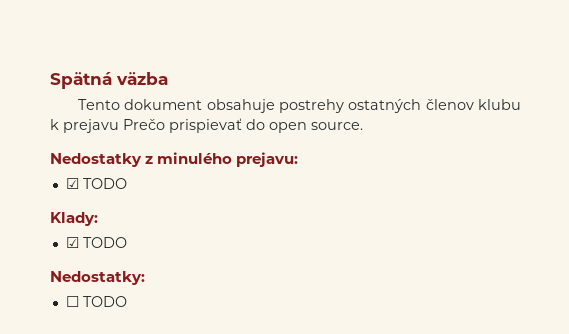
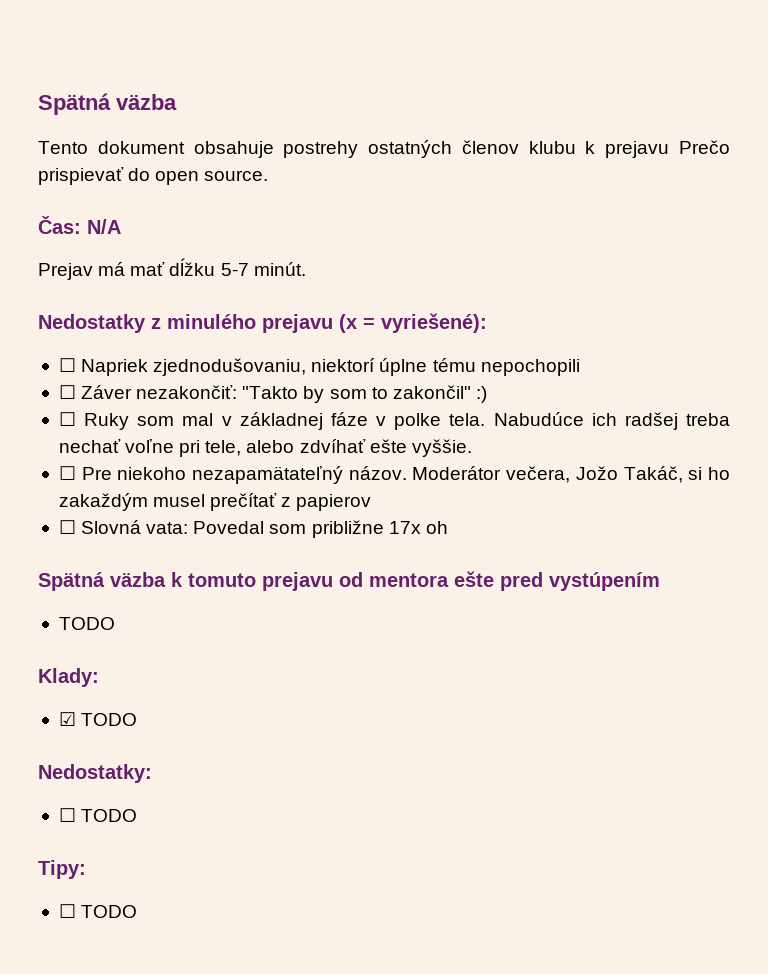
- Nedostatky z minulého prejavu:
- ☑ TODO
+ Čas: N/A
+ Prejav má mať dĺžku 5-7 minút.
+ Nedostatky z minulého prejavu (x = vyriešené):
+ ☐ Napriek zjednodušovaniu, niektorí úplne tému nepochopili
+ ☐ Záver nezakončiť: "Takto by som to zakončil" :)
+ ☐ Ruky som mal v základnej fáze v polke tela. Nabudúce ich radšej treba nechať voľne pri tele, alebo zdvíhať ešte vyššie.
+ ☐ Pre niekoho nezapamätateľný názov. Moderátor večera, Jožo Takáč, si ho zakaždým musel prečítať z papierov
+ ☐ Slovná vata: Povedal som približne 17x oh
+ Spätná väzba k tomuto prejavu od mentora ešte pred vystúpením
+ TODO
+ Tipy:
+ ☐ TODO

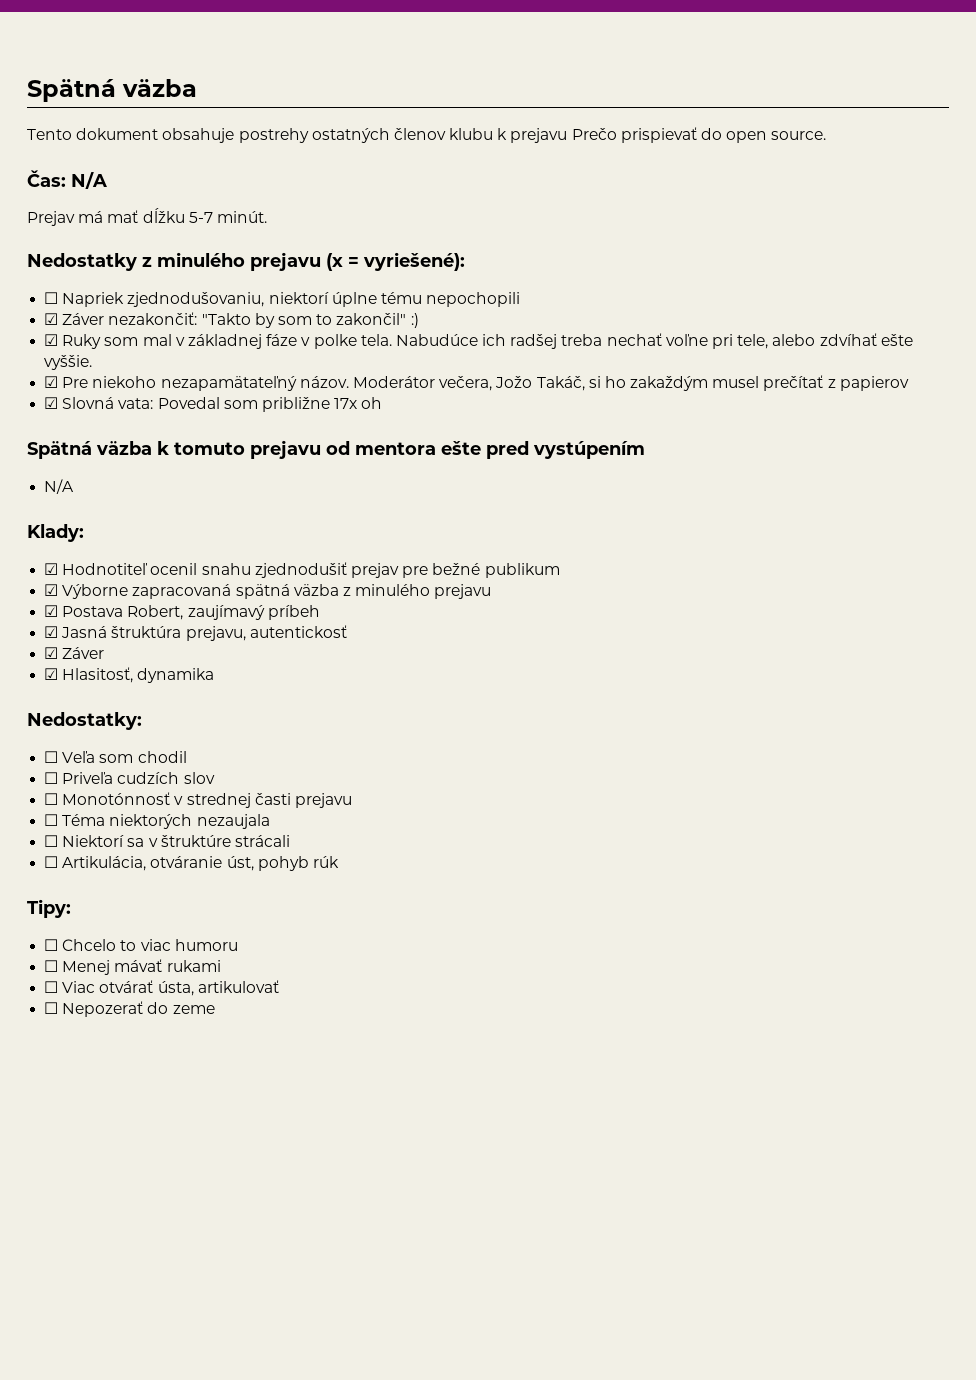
- ☐ Záver nezakončiť: "Takto by som to zakončil" :)
+ ☑ Záver nezakončiť: "Takto by som to zakončil" :)
- ☐ Ruky som mal v základnej fáze v polke tela.
+ ☑ Ruky som mal v základnej fáze v polke tela.
- ☐ Pre niekoho nezapamätateľný názov.
+ ☑ Pre niekoho nezapamätateľný názov.
- ☐ Slovná vata: Povedal som približne 17x oh
+ ☑ Slovná vata: Povedal som približne 17x oh
  Spätná väzba k tomuto prejavu od mentora ešte pred vystúpením
- TODO
+ N/A
- ☑ TODO
+ ☑ Hodnotiteľ ocenil snahu zjednodušiť prejav pre bežné publikum
+ ☑ Výborne zapracovaná spätná väzba z minulého prejavu
+ ☑ Postava Robert, zaujímavý príbeh
+ ☑ Jasná štruktúra prejavu, autentickosť
+ ☑ Záver
+ ☑ Hlasitosť, dynamika
  Nedostatky:
- ☐ TODO
+ ☐ Veľa som chodil
+ ☐ Priveľa cudzích slov
+ ☐ Monotónnosť v strednej časti prejavu
+ ☐ Téma niektorých nezaujala
+ ☐ Niektorí sa v štruktúre strácali
+ ☐ Artikulácia, otváranie úst, pohyb rúk
  Tipy:
- ☐ TODO
+ ☐ Chcelo to viac humoru
+ ☐ Menej mávať rukami
+ ☐ Viac otvárať ústa, artikulovať
+ ☐ Nepozerať do zeme

